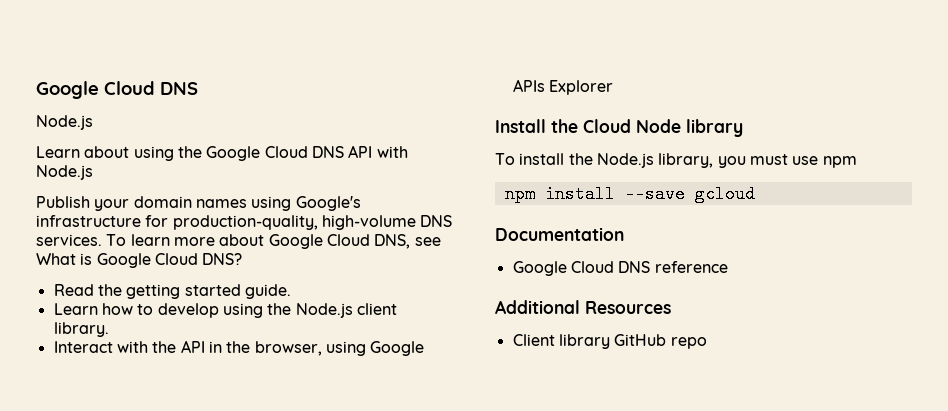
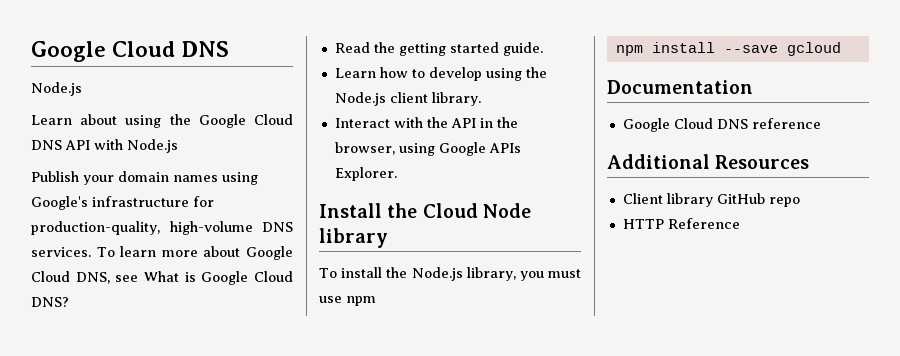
- Interact with the API in the browser, using Google APIs Explorer
+ Interact with the API in the browser, using Google APIs Explorer.
+ HTTP Reference

